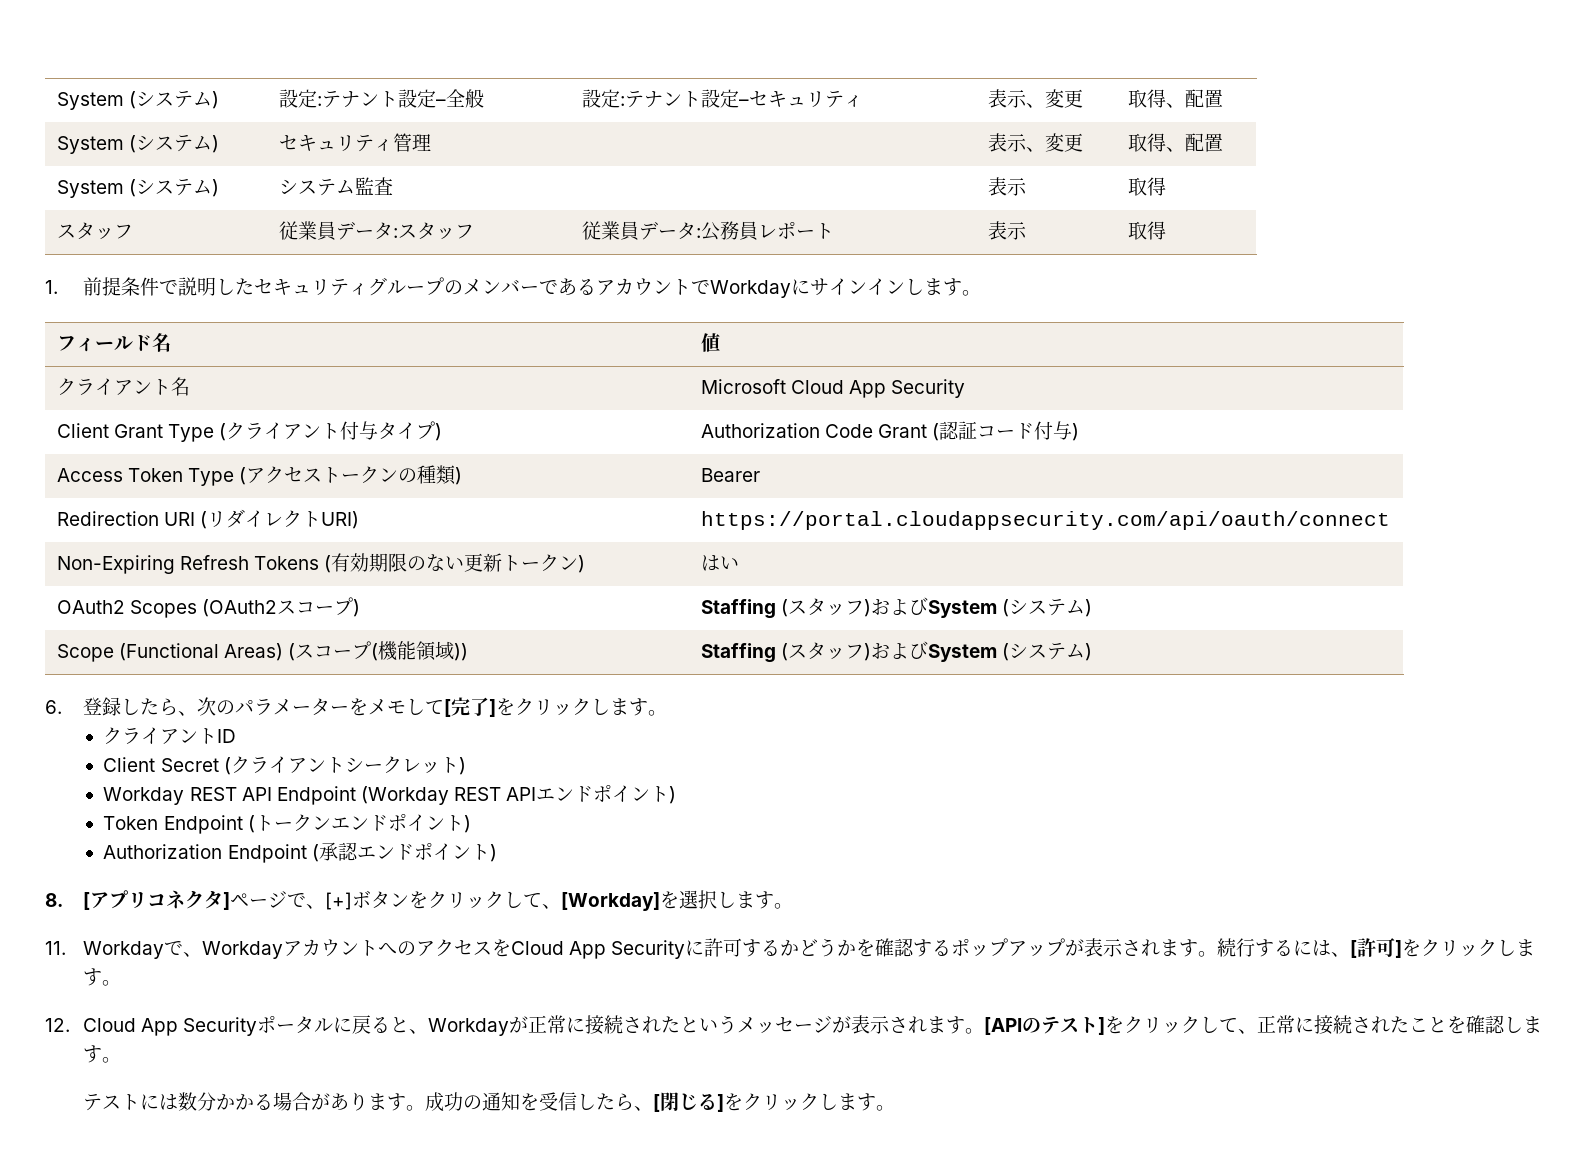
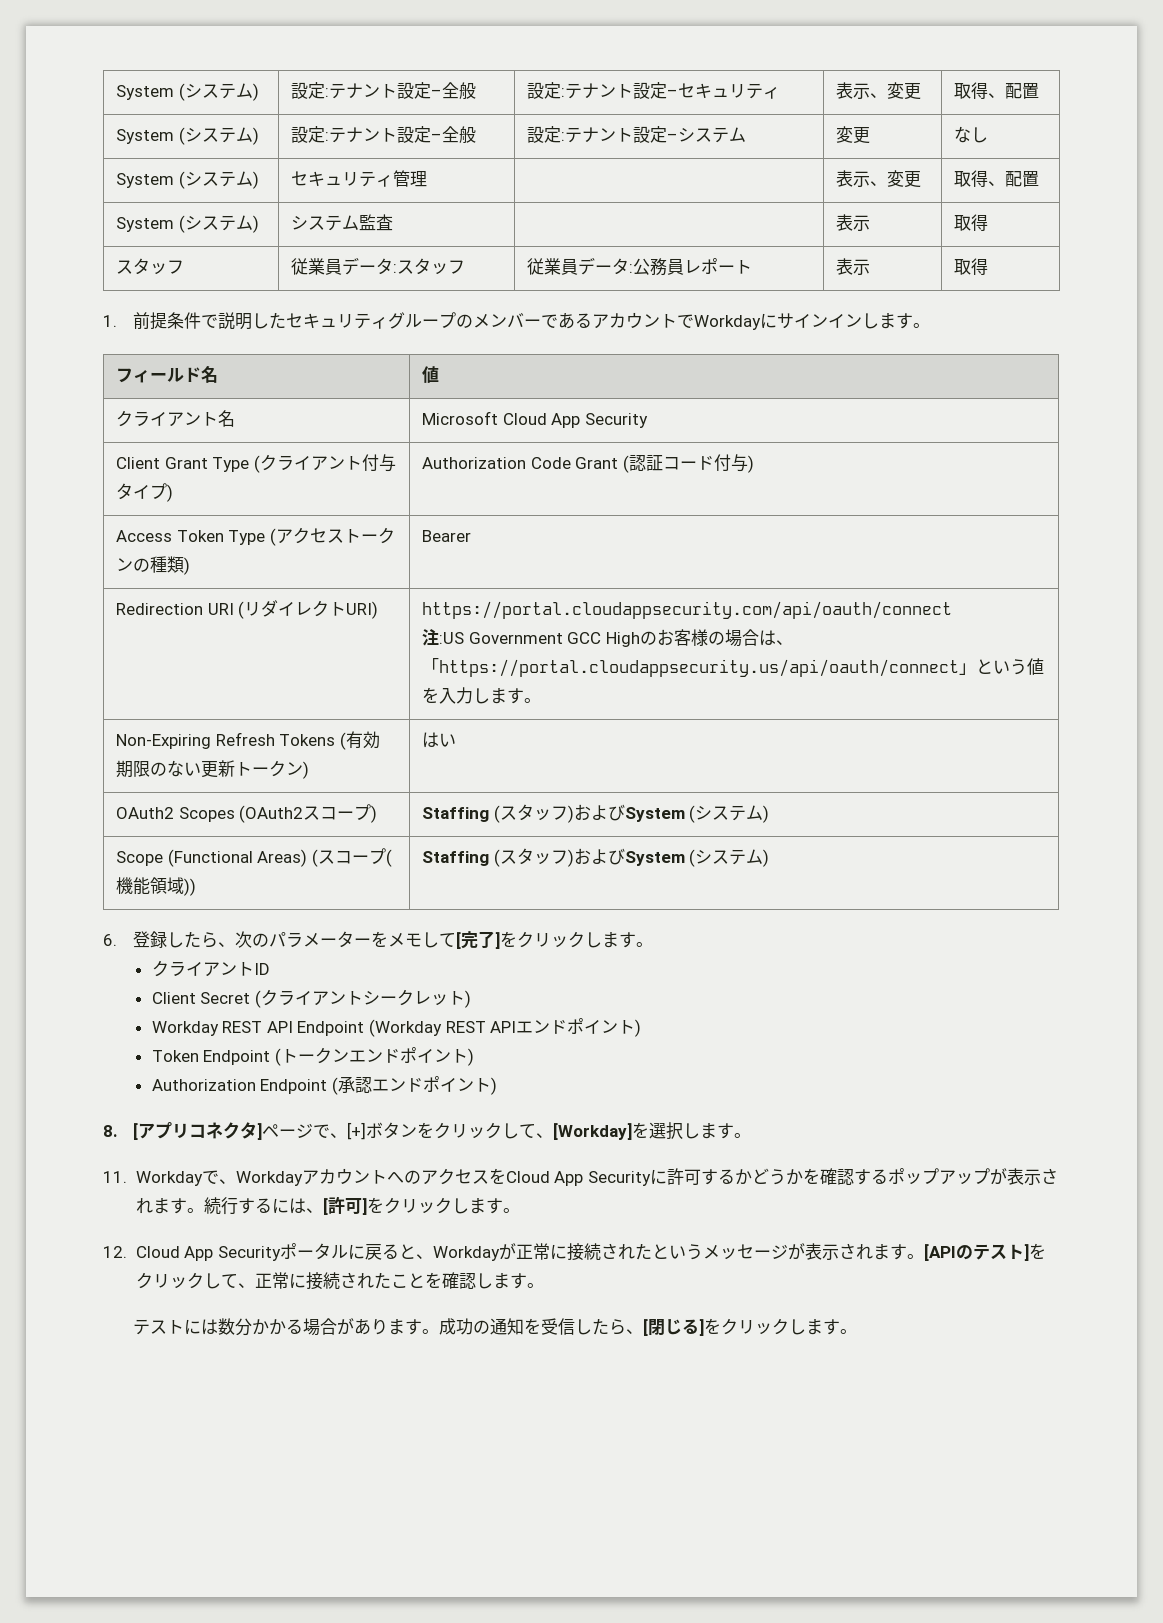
+ System (システム) | 設定:テナント設定–全般 | 設定:テナント設定–システム | 変更 | なし
  Redirection URI (リダイレクトURI) | https://portal.cloudappsecurity.com/api/oauth/connect
+ 注:US Government GCC Highのお客様の場合は、「https://portal.cloudappsecurity.us/api/oauth/connect」という値を入力します。

